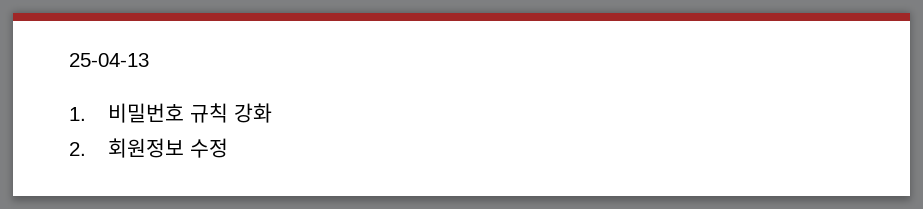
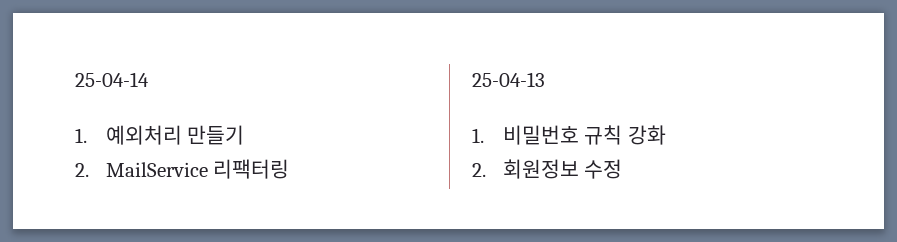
+ 25-04-14
+ 1. 예외처리 만들기
+ 2. MailService 리팩터링

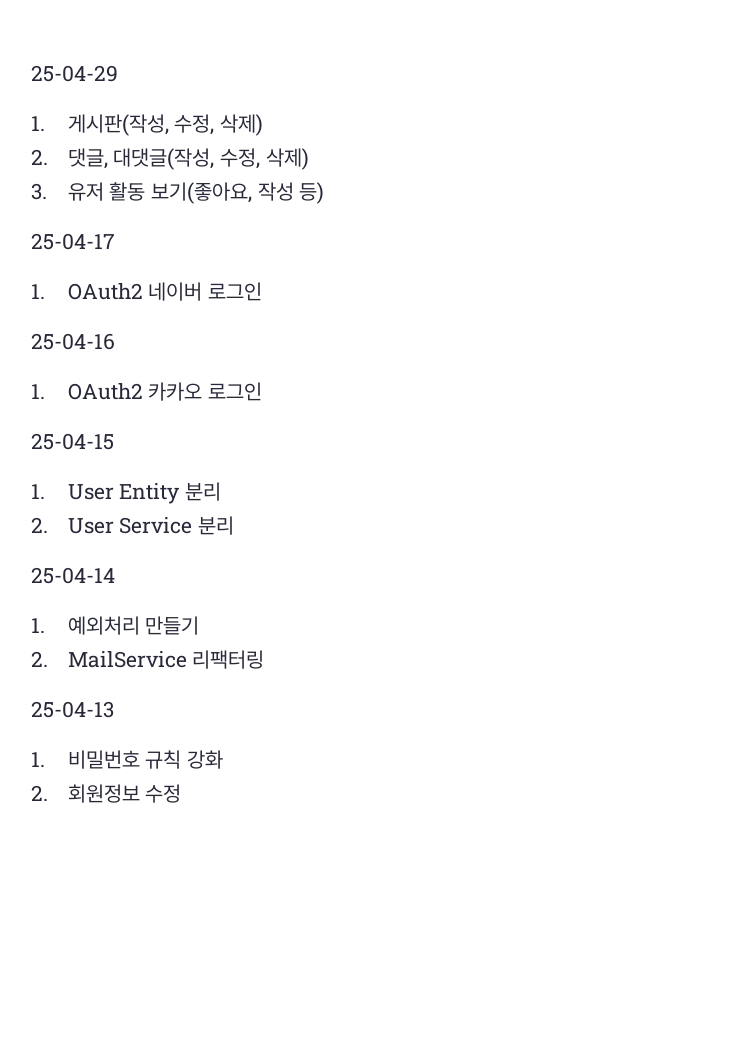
+ 25-04-29
+ 1. 게시판(작성, 수정, 삭제)
+ 2. 댓글, 대댓글(작성, 수정, 삭제)
+ 3. 유저 활동 보기(좋아요, 작성 등)
+ 25-04-17
+ 1. OAuth2 네이버 로그인
+ 25-04-16
+ 1. OAuth2 카카오 로그인
+ 25-04-15
+ 1. User Entity 분리
+ 2. User Service 분리

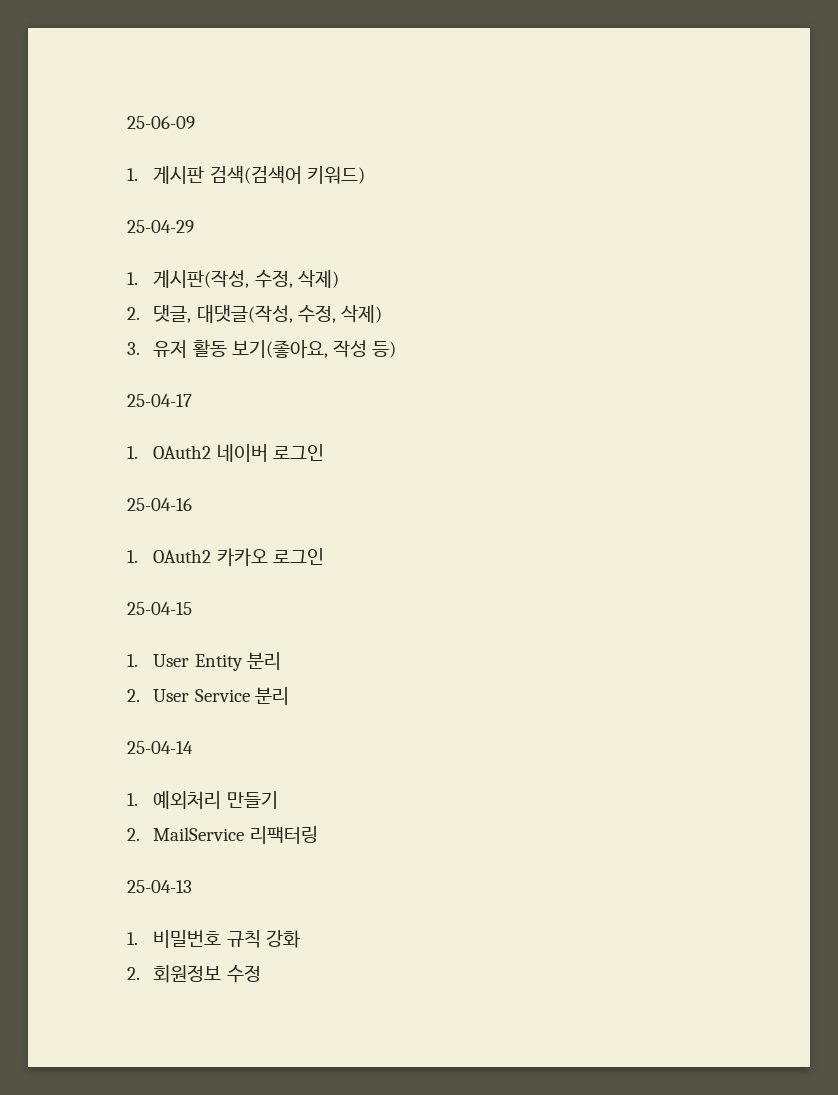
+ 25-06-09
+ 1. 게시판 검색(검색어 키워드)

